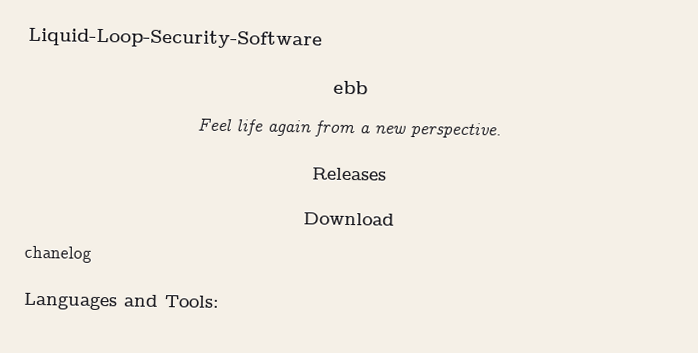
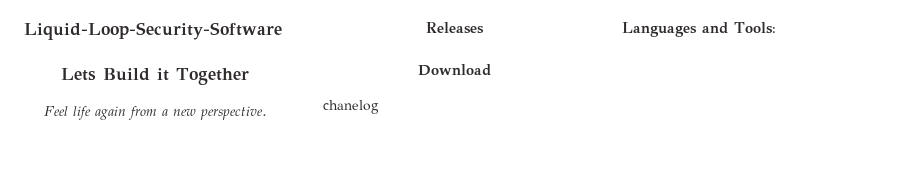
- ebb
+ Lets Build it Together

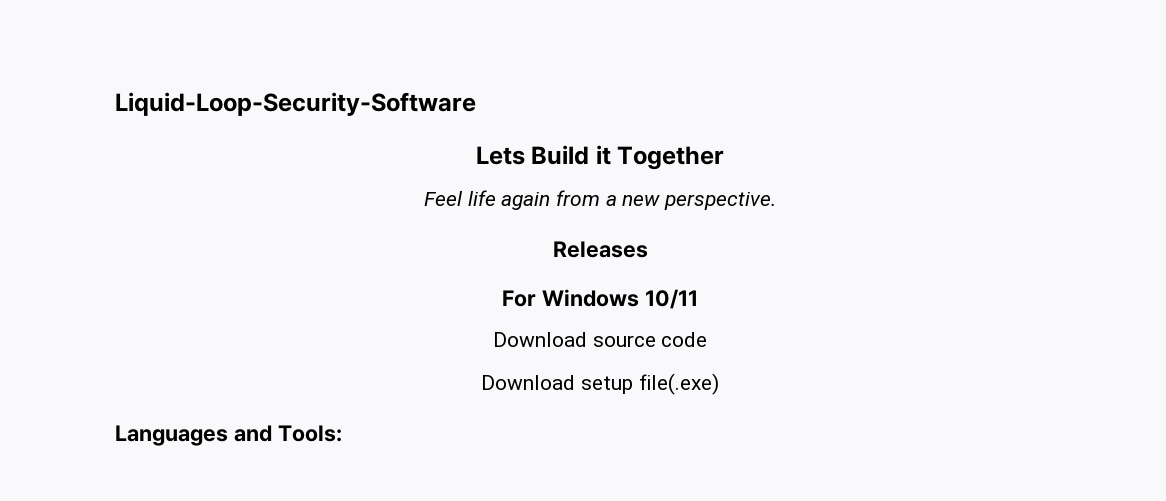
- Download
- chanelog
+ For Windows 10/11
+ Download source code
+ Download setup file(.exe)

